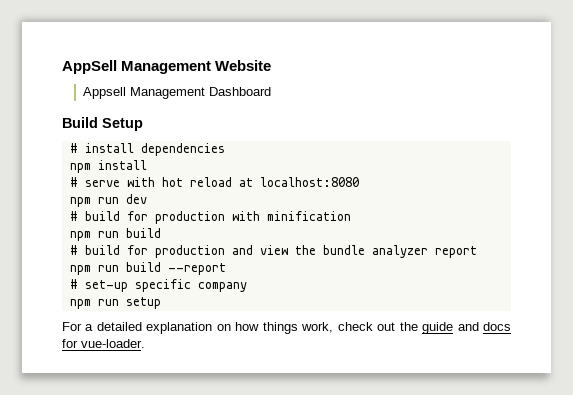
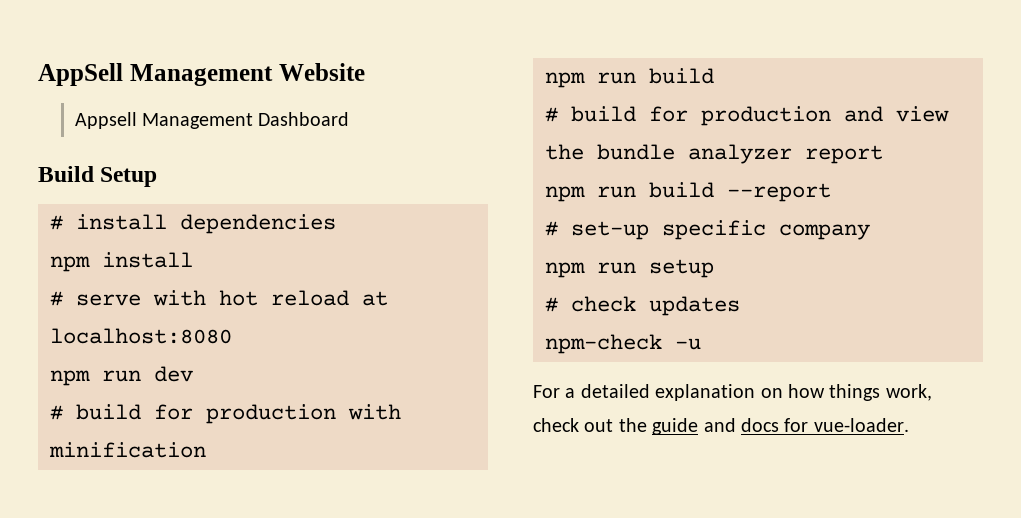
+ # check updates
+ npm-check -u

